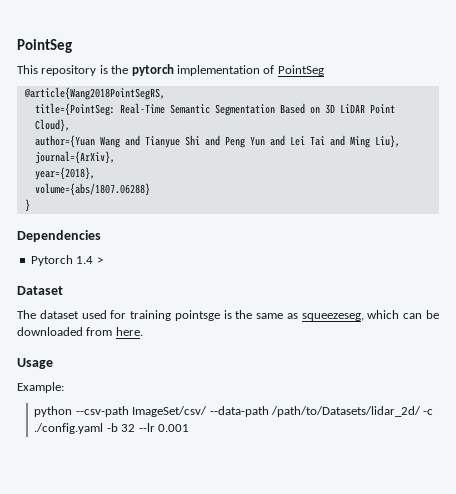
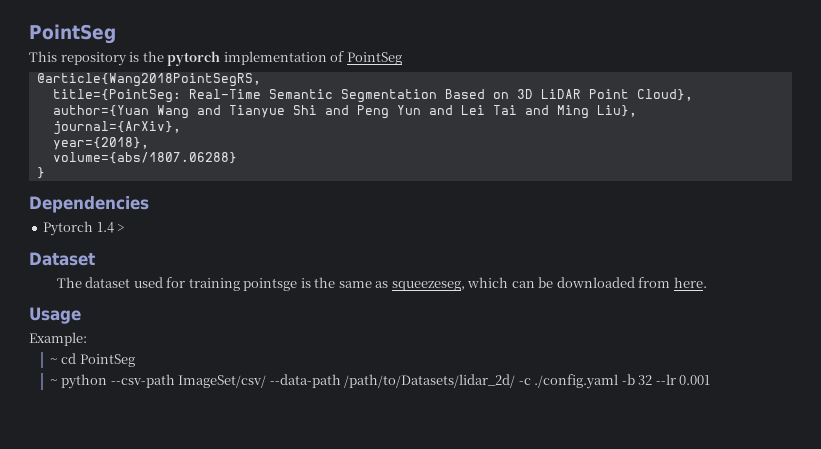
- python --csv-path ImageSet/csv/ --data-path /path/to/Datasets/lidar_2d/ -c ./config.yaml -b 32 --lr 0.001
+ ~ cd PointSeg
+ ~ python --csv-path ImageSet/csv/ --data-path /path/to/Datasets/lidar_2d/ -c ./config.yaml -b 32 --lr 0.001

